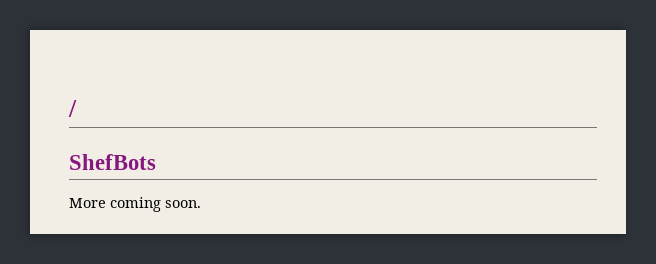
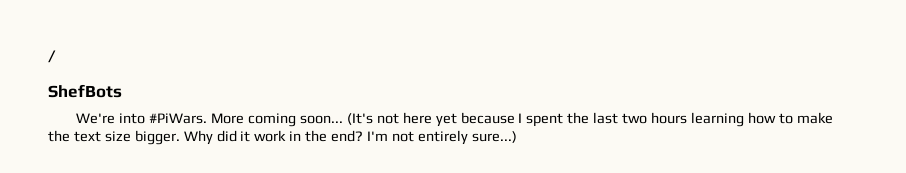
- More coming soon.
+ We're into #PiWars. More coming soon... (It's not here yet because I spent the last two hours learning how to make the text size bigger. Why did it work in the end? I'm not entirely sure...)

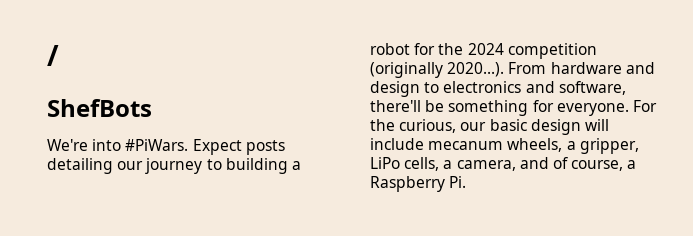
- More coming soon... (It's not here yet because I spent the last two hours learning how to make the text size bigger. Why did it work in the end? I'm not entirely sure...)
+ Expect posts detailing our journey to building a robot for the 2024 competition (originally 2020...). From hardware and design to electronics and software, there'll be something for everyone. For the curious, our basic design will include mecanum wheels, a gripper, LiPo cells, a camera, and of course, a Raspberry Pi.

